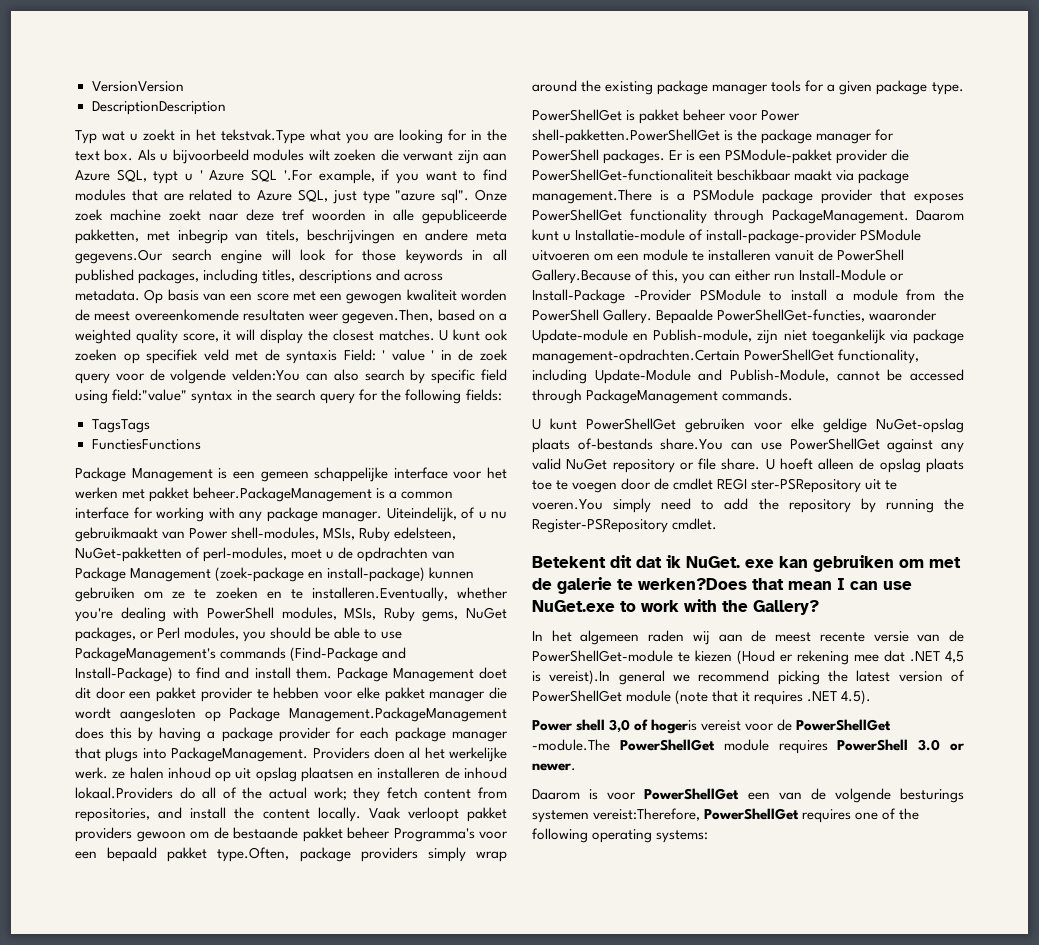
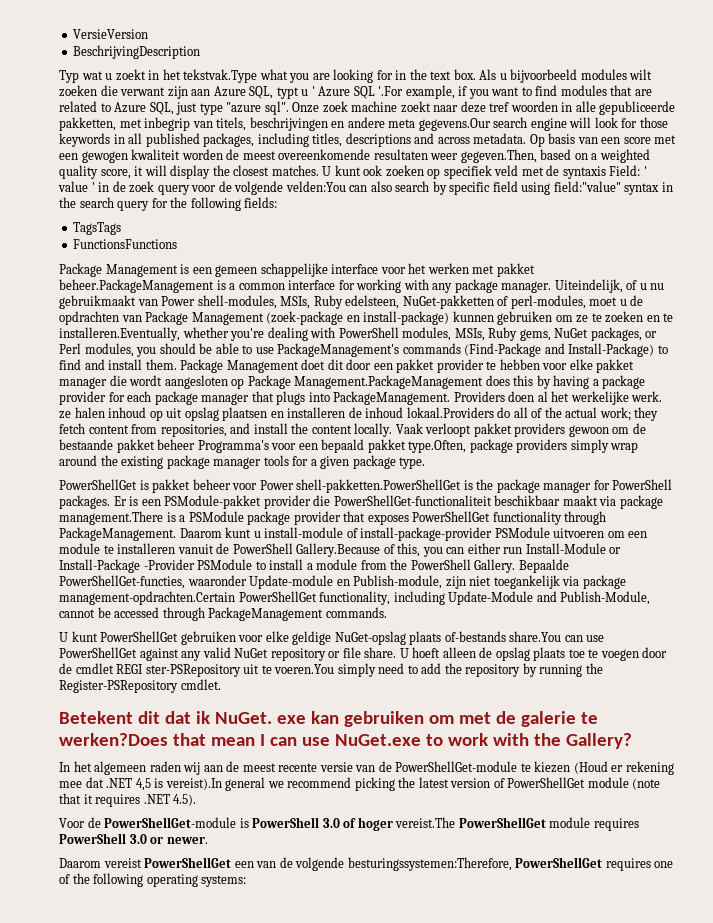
- VersionVersion
- DescriptionDescription
+ VersieVersion
+ BeschrijvingDescription
- FunctiesFunctions
+ FunctionsFunctions
- Daarom kunt u Installatie-module of install-package-provider PSModule uitvoeren om een module te installeren vanuit de PowerShell Gallery.Because of this, you can either run Install-Module or Install-Package -Provider PSModule to install a module from the PowerShell Gallery.
+ Daarom kunt u install-module of install-package-provider PSModule uitvoeren om een module te installeren vanuit de PowerShell Gallery.Because of this, you can either run Install-Module or Install-Package -Provider PSModule to install a module from the PowerShell Gallery.
- Power shell 3,0 of hogeris vereist voor de PowerShellGet -module.The PowerShellGet module requires PowerShell 3.0 or newer.
+ Voor de PowerShellGet-module is PowerShell 3.0 of hoger vereist.The PowerShellGet module requires PowerShell 3.0 or newer.
- Daarom is voor PowerShellGet een van de volgende besturings systemen vereist:Therefore, PowerShellGet requires one of the following operating systems:
+ Daarom vereist PowerShellGet een van de volgende besturingssystemen:Therefore, PowerShellGet requires one of the following operating systems:

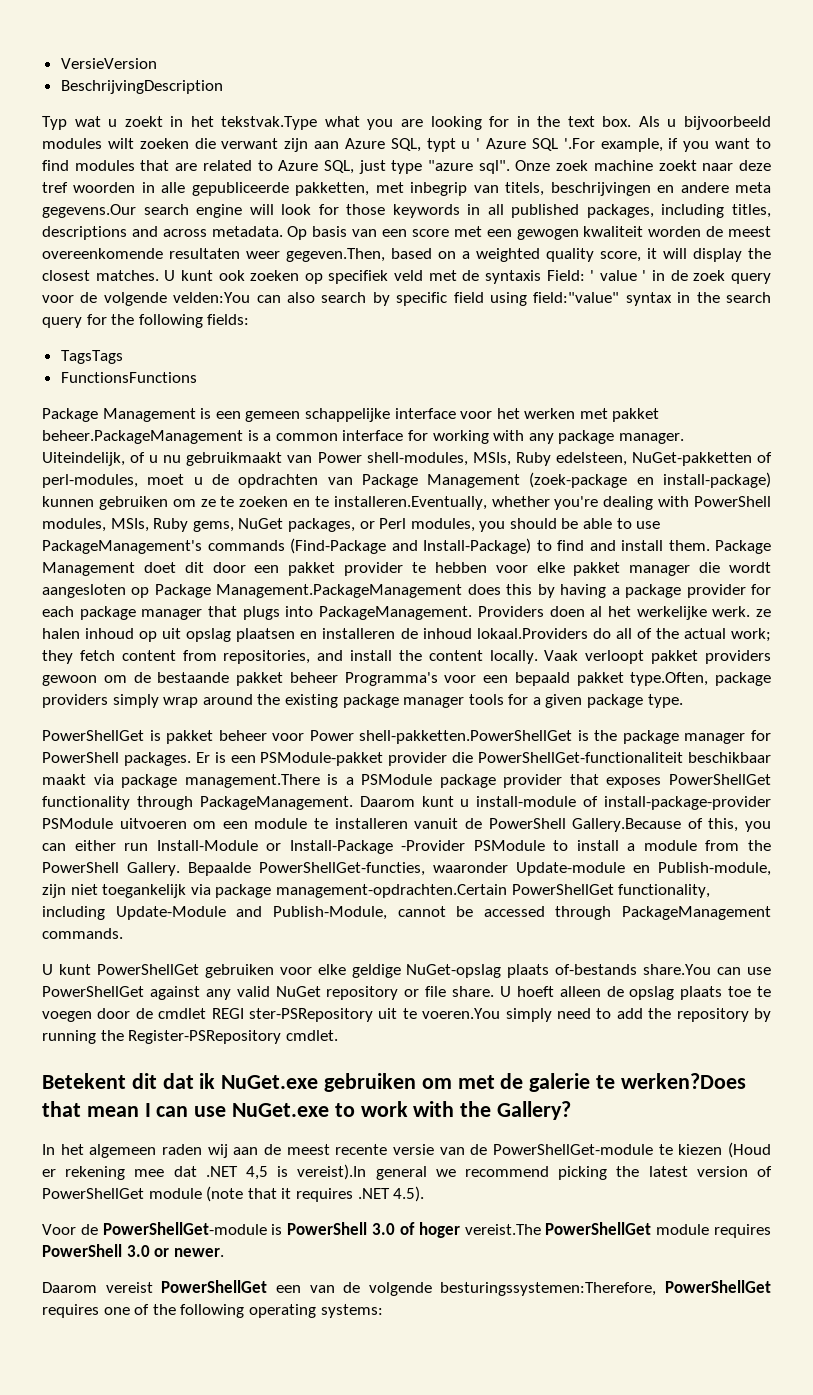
- Betekent dit dat ik NuGet. exe kan gebruiken om met de galerie te werken?Does that mean I can use NuGet.exe to work with the Gallery?
+ Betekent dit dat ik NuGet.exe gebruiken om met de galerie te werken?Does that mean I can use NuGet.exe to work with the Gallery?

